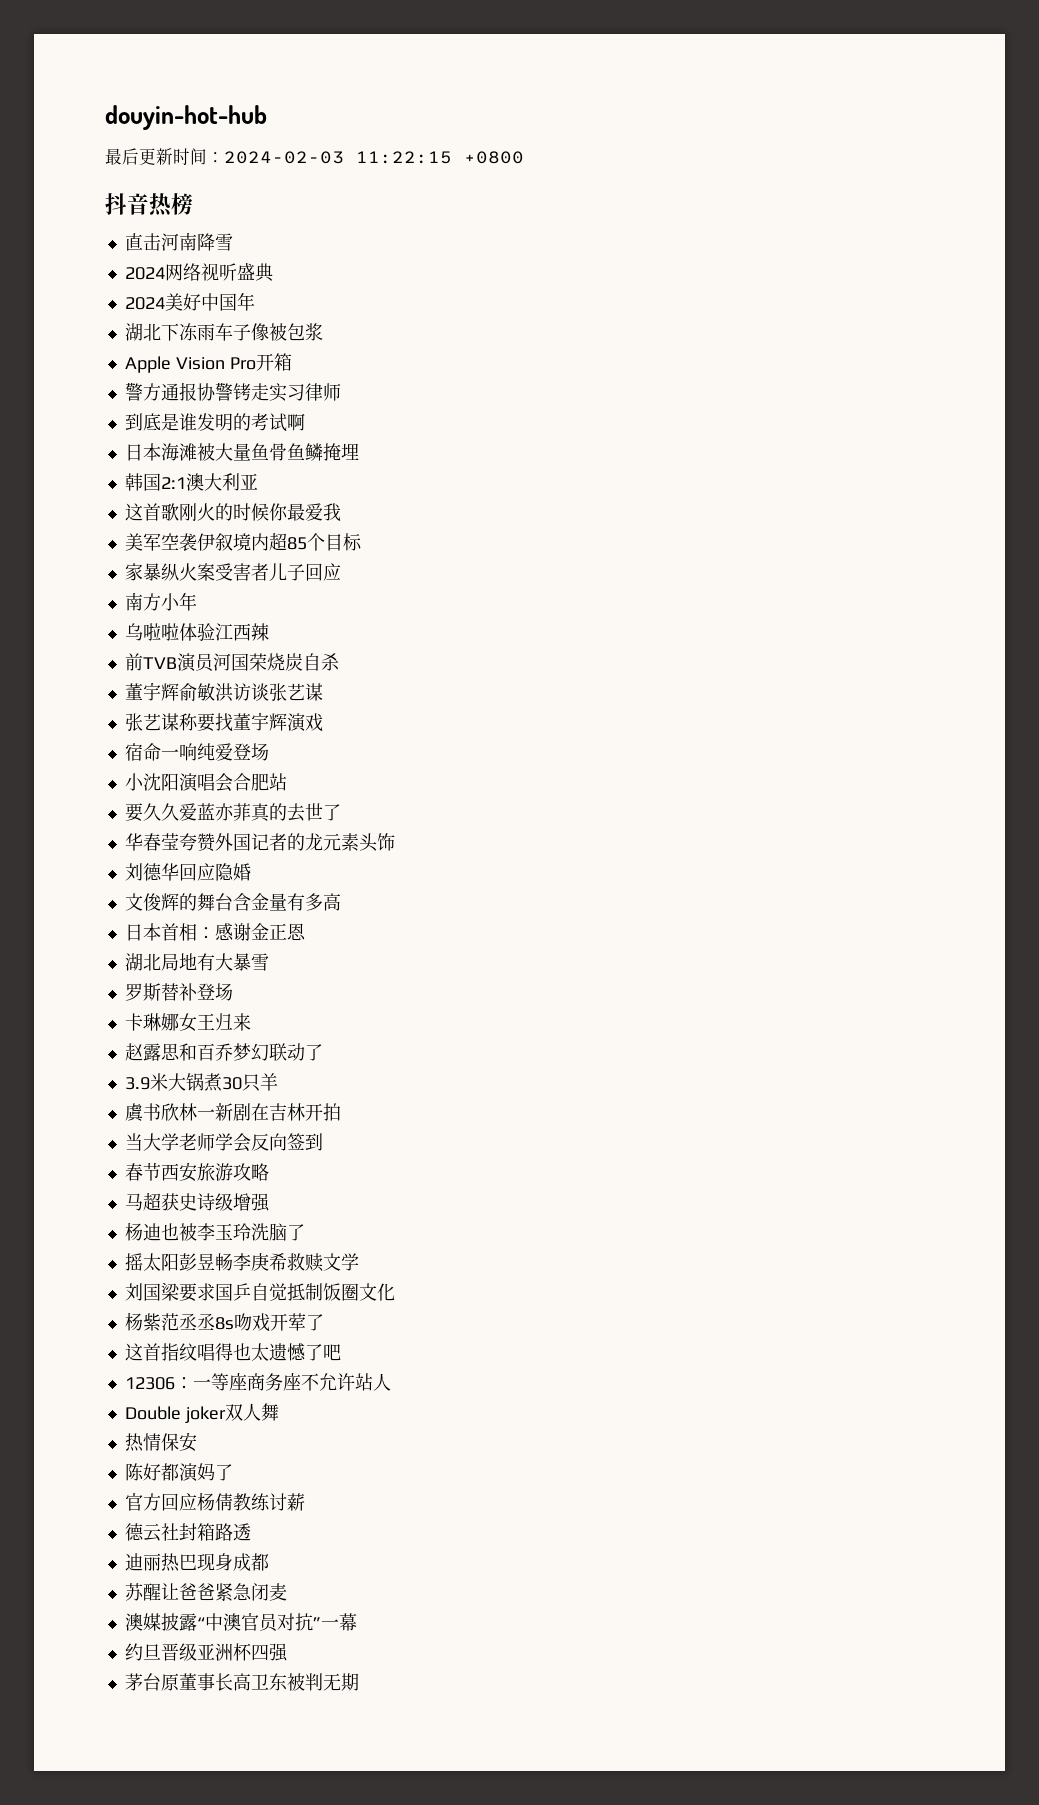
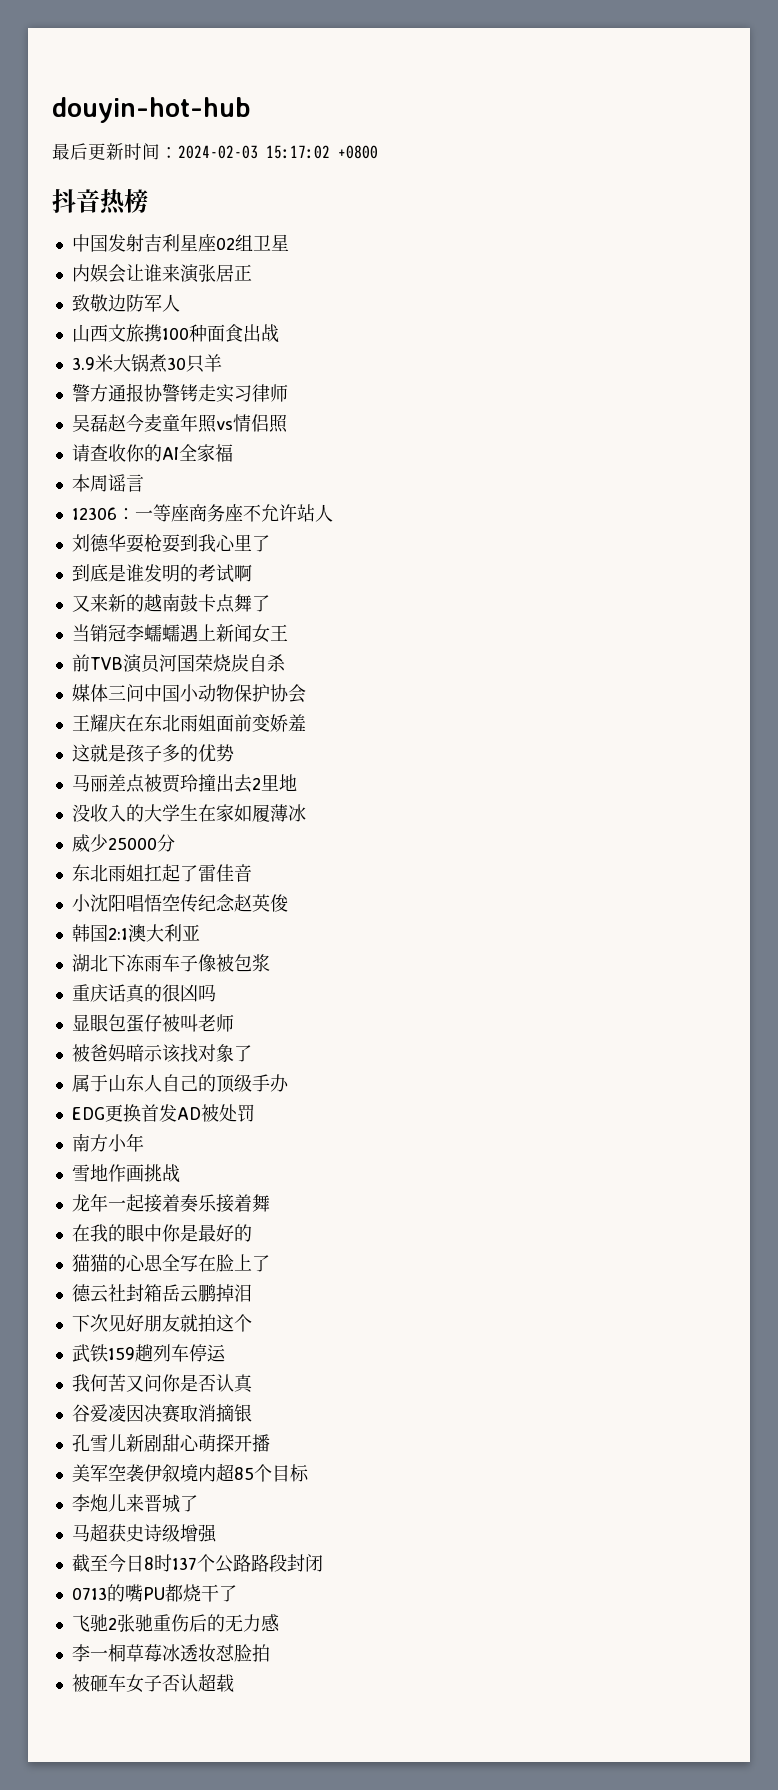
- 最后更新时间：2024-02-03 11:22:15 +0800
+ 最后更新时间：2024-02-03 15:17:02 +0800
- 直击河南降雪
- 2024网络视听盛典
- 2024美好中国年
- 湖北下冻雨车子像被包浆
- Apple Vision Pro开箱
+ 中国发射吉利星座02组卫星
+ 内娱会让谁来演张居正
+ 致敬边防军人
+ 山西文旅携100种面食出战
+ 3.9米大锅煮30只羊
+ 吴磊赵今麦童年照vs情侣照
+ 请查收你的AI全家福
+ 本周谣言
+ 12306：一等座商务座不允许站人
+ 刘德华耍枪耍到我心里了
- 日本海滩被大量鱼骨鱼鳞掩埋
+ 又来新的越南鼓卡点舞了
+ 当销冠李蠕蠕遇上新闻女王
+ 前TVB演员河国荣烧炭自杀
+ 媒体三问中国小动物保护协会
+ 王耀庆在东北雨姐面前变娇羞
+ 这就是孩子多的优势
+ 马丽差点被贾玲撞出去2里地
+ 没收入的大学生在家如履薄冰
+ 威少25000分
+ 东北雨姐扛起了雷佳音
+ 小沈阳唱悟空传纪念赵英俊
  韩国2:1澳大利亚
- 这首歌刚火的时候你最爱我
+ 湖北下冻雨车子像被包浆
+ 重庆话真的很凶吗
+ 显眼包蛋仔被叫老师
+ 被爸妈暗示该找对象了
+ 属于山东人自己的顶级手办
+ EDG更换首发AD被处罚
+ 南方小年
+ 雪地作画挑战
+ 龙年一起接着奏乐接着舞
+ 在我的眼中你是最好的
+ 猫猫的心思全写在脸上了
+ 德云社封箱岳云鹏掉泪
+ 下次见好朋友就拍这个
+ 武铁159趟列车停运
+ 我何苦又问你是否认真
+ 谷爱凌因决赛取消摘银
+ 孔雪儿新剧甜心萌探开播
- 家暴纵火案受害者儿子回应
- 南方小年
- 乌啦啦体验江西辣
- 前TVB演员河国荣烧炭自杀
- 董宇辉俞敏洪访谈张艺谋
- 张艺谋称要找董宇辉演戏
- 宿命一响纯爱登场
- 小沈阳演唱会合肥站
- 要久久爱蓝亦菲真的去世了
- 华春莹夸赞外国记者的龙元素头饰
- 刘德华回应隐婚
- 文俊辉的舞台含金量有多高
- 日本首相：感谢金正恩
- 湖北局地有大暴雪
- 罗斯替补登场
- 卡琳娜女王归来
- 赵露思和百乔梦幻联动了
- 3.9米大锅煮30只羊
- 虞书欣林一新剧在吉林开拍
- 当大学老师学会反向签到
- 春节西安旅游攻略
+ 李炮儿来晋城了
  马超获史诗级增强
- 杨迪也被李玉玲洗脑了
- 摇太阳彭昱畅李庚希救赎文学
- 刘国梁要求国乒自觉抵制饭圈文化
- 杨紫范丞丞8s吻戏开荤了
- 这首指纹唱得也太遗憾了吧
- 12306：一等座商务座不允许站人
- Double joker双人舞
- 热情保安
- 陈好都演妈了
- 官方回应杨倩教练讨薪
- 德云社封箱路透
- 迪丽热巴现身成都
- 苏醒让爸爸紧急闭麦
- 澳媒披露“中澳官员对抗”一幕
- 约旦晋级亚洲杯四强
- 茅台原董事长高卫东被判无期
+ 截至今日8时137个公路路段封闭
+ 0713的嘴PU都烧干了
+ 飞驰2张驰重伤后的无力感
+ 李一桐草莓冰透妆怼脸拍
+ 被砸车女子否认超载

